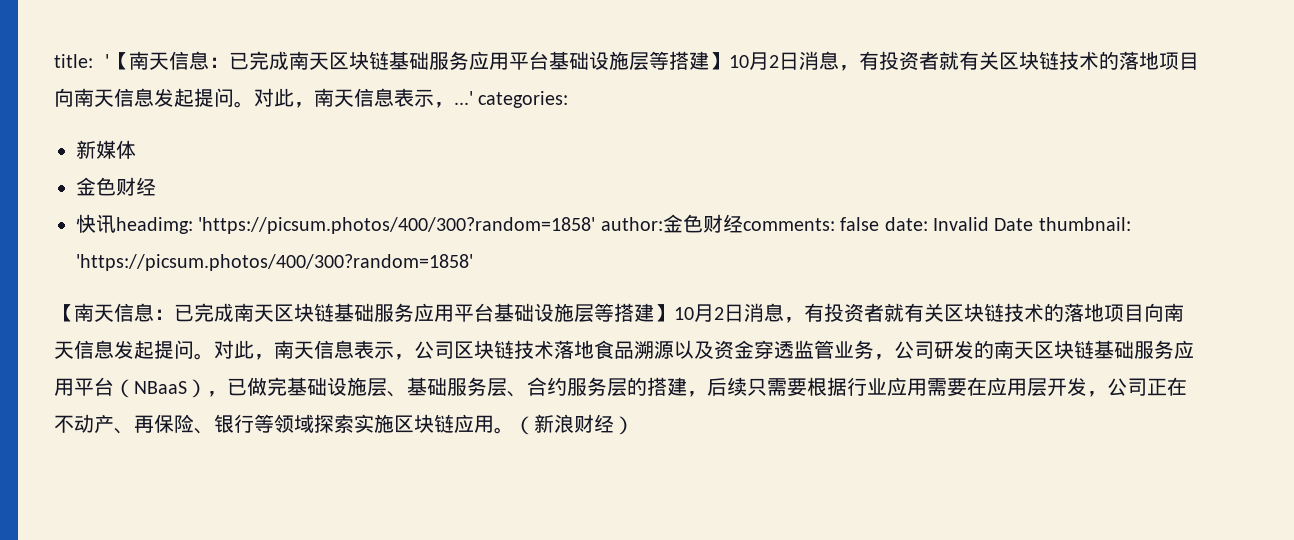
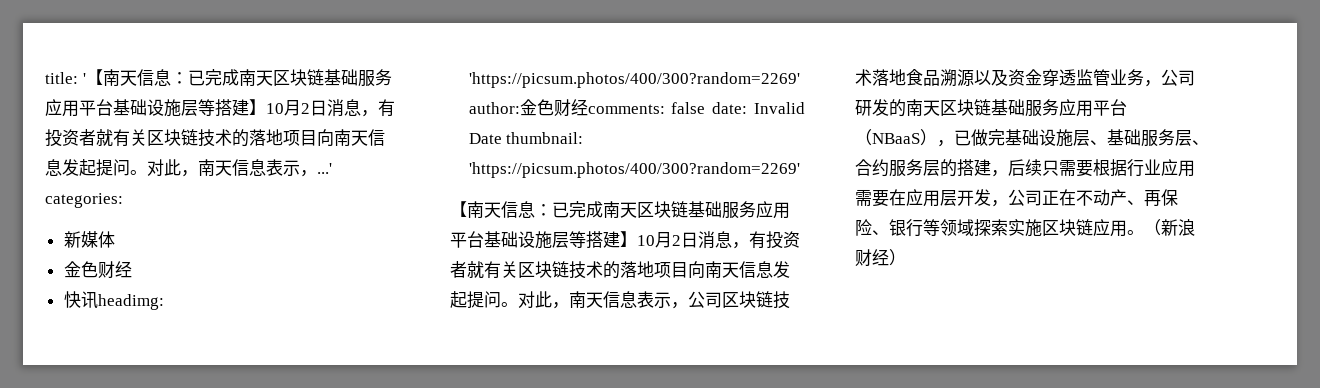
- 快讯headimg: 'https://picsum.photos/400/300?random=1858' author:金色财经comments: false date: Invalid Date thumbnail: 'https://picsum.photos/400/300?random=1858'
+ 快讯headimg: 'https://picsum.photos/400/300?random=2269' author:金色财经comments: false date: Invalid Date thumbnail: 'https://picsum.photos/400/300?random=2269'

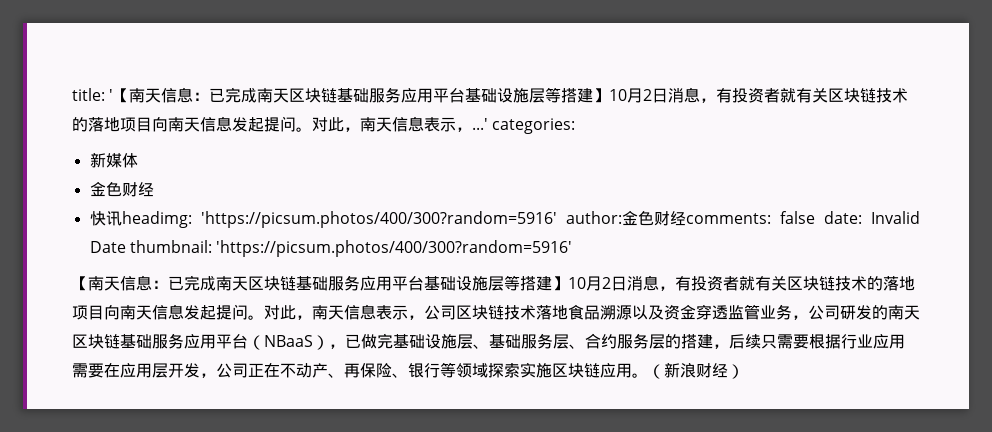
- 快讯headimg: 'https://picsum.photos/400/300?random=2269' author:金色财经comments: false date: Invalid Date thumbnail: 'https://picsum.photos/400/300?random=2269'
+ 快讯headimg: 'https://picsum.photos/400/300?random=5916' author:金色财经comments: false date: Invalid Date thumbnail: 'https://picsum.photos/400/300?random=5916'

